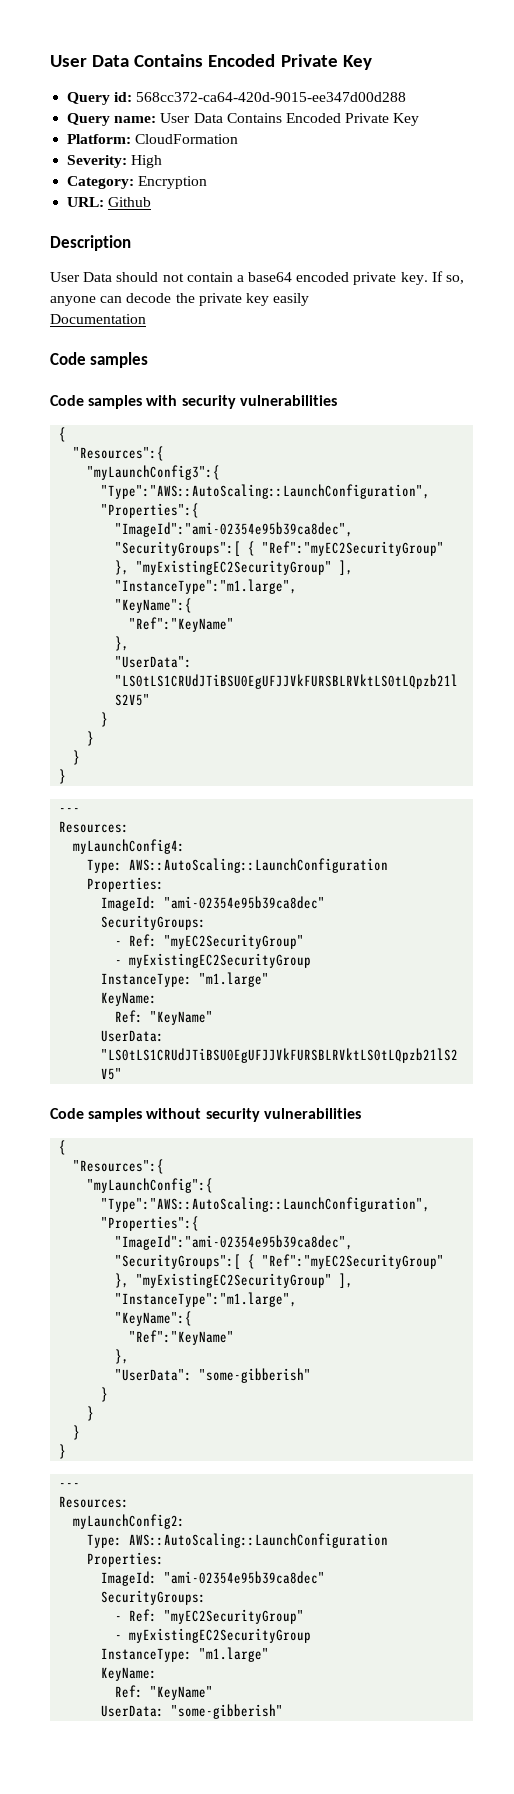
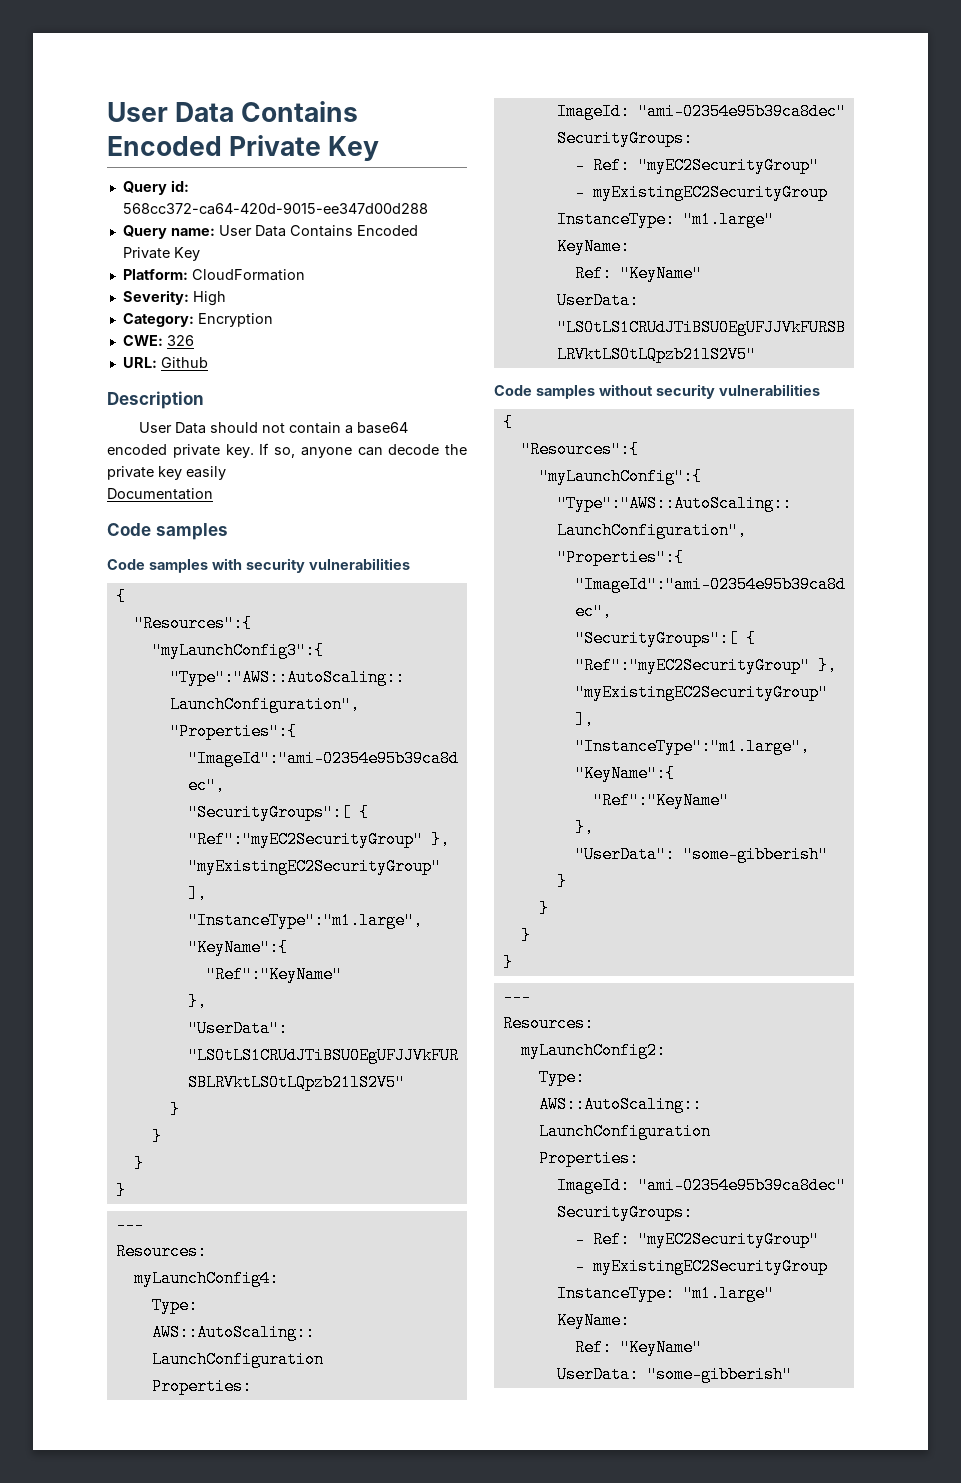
+ CWE: 326

